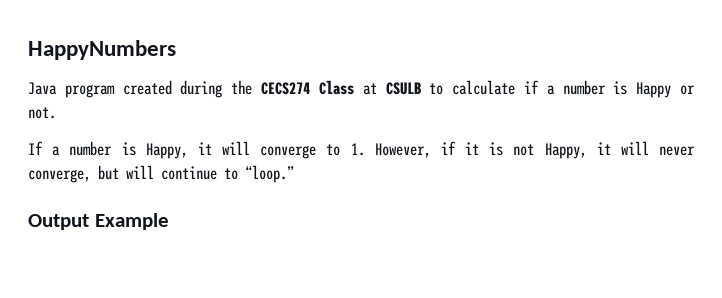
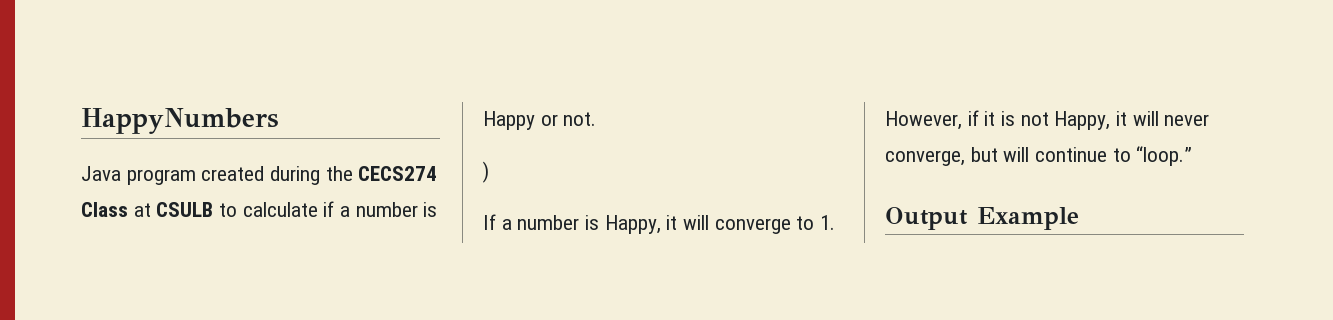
+ )

